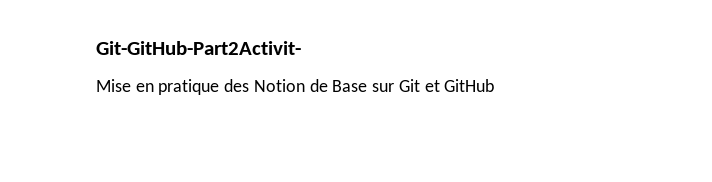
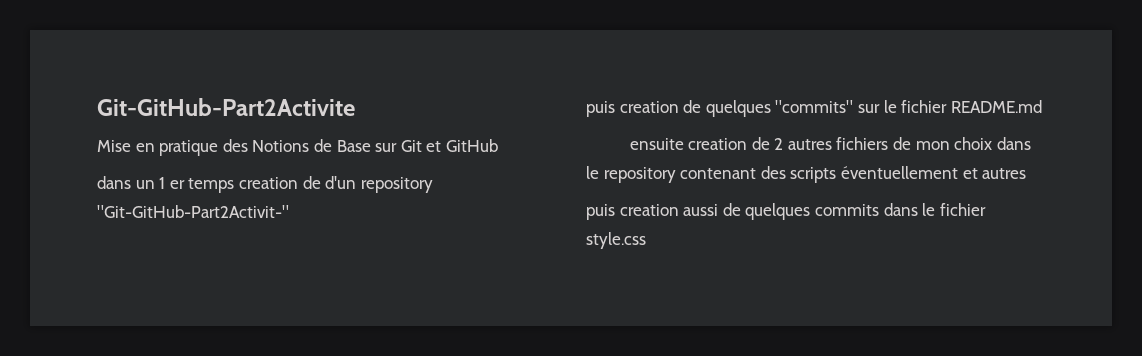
- Git-GitHub-Part2Activit-
+ Git-GitHub-Part2Activite
- Mise en pratique des Notion de Base sur Git et GitHub
+ Mise en pratique des Notions de Base sur Git et GitHub
+ dans un 1 er temps creation de d'un repository "Git-GitHub-Part2Activit-"
+ puis creation de quelques "commits" sur le fichier README.md
+ ensuite creation de 2 autres fichiers de mon choix dans le repository contenant des scripts éventuellement et autres
+ puis creation aussi de quelques commits dans le fichier style.css

